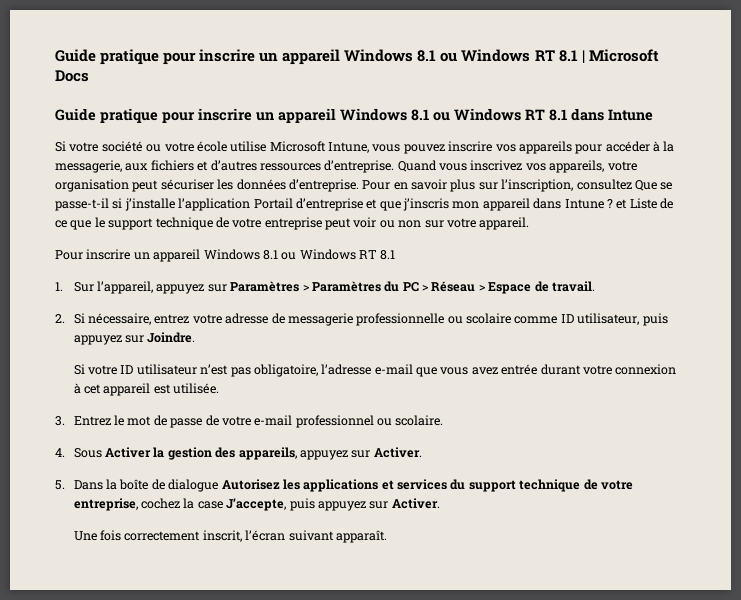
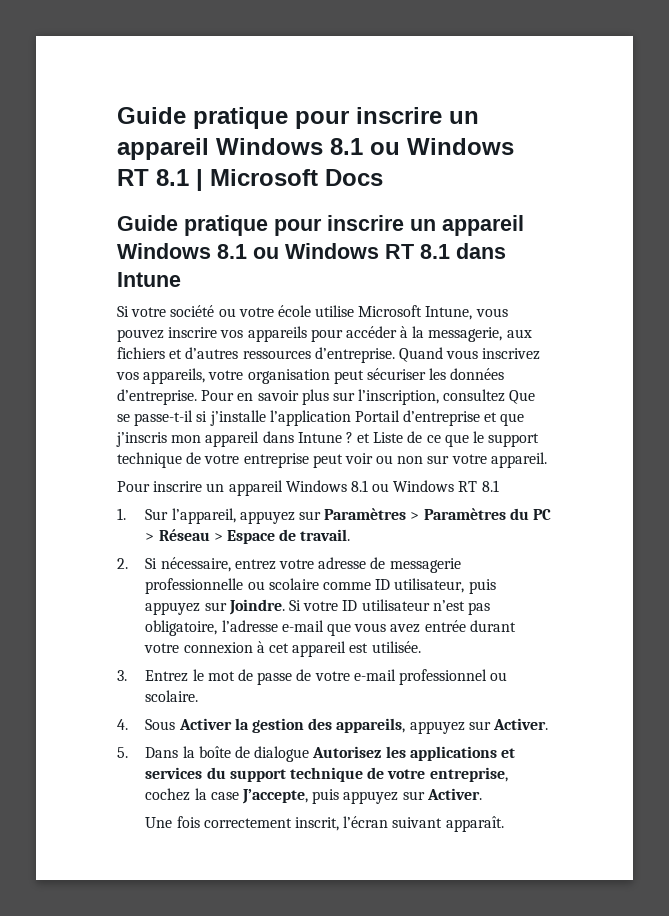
- 2. Si nécessaire, entrez votre adresse de messagerie professionnelle ou scolaire comme ID utilisateur, puis appuyez sur Joindre.
- Si votre ID utilisateur n’est pas obligatoire, l’adresse e-mail que vous avez entrée durant votre connexion à cet appareil est utilisée.
+ 2. Si nécessaire, entrez votre adresse de messagerie professionnelle ou scolaire comme ID utilisateur, puis appuyez sur Joindre. Si votre ID utilisateur n’est pas obligatoire, l’adresse e-mail que vous avez entrée durant votre connexion à cet appareil est utilisée.

